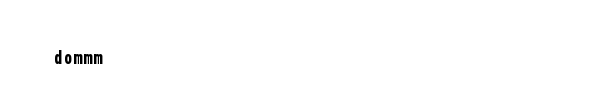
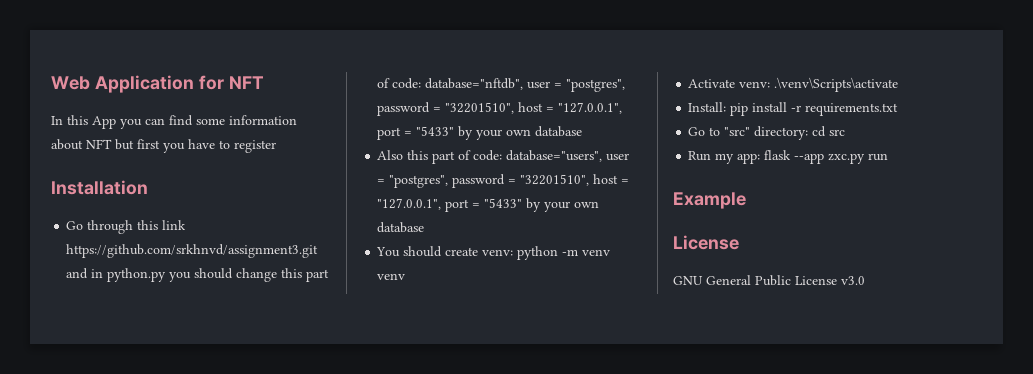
- dommm
+ Web Application for NFT
+ In this App you can find some information about NFT but first you have to register
+ Installation
+ Go through this link https://github.com/srkhnvd/assignment3.git and in python.py you should change this part of code: database="nftdb", user = "postgres", password = "32201510", host = "127.0.0.1", port = "5433" by your own database
+ Also this part of code: database="users", user = "postgres", password = "32201510", host = "127.0.0.1", port = "5433" by your own database
+ You should create venv: python -m venv venv
+ Activate venv: .\venv\Scripts\activate
+ Install: pip install -r requirements.txt
+ Go to "src" directory: cd src
+ Run my app: flask --app zxc.py run
+ Example
+ License
+ GNU General Public License v3.0

